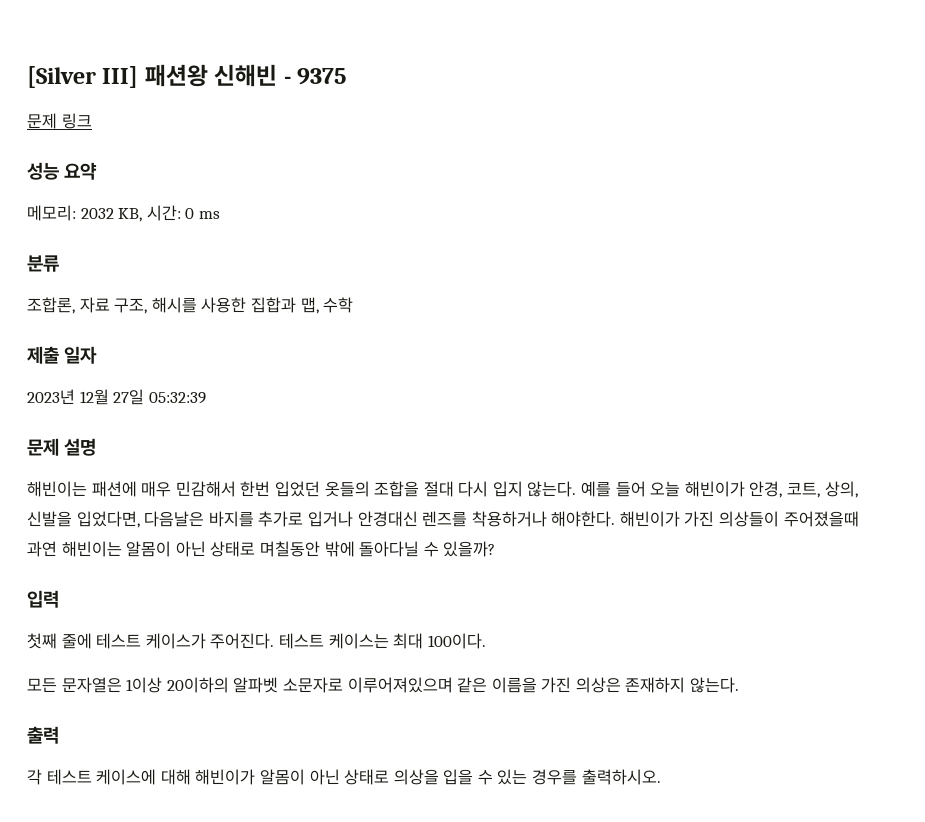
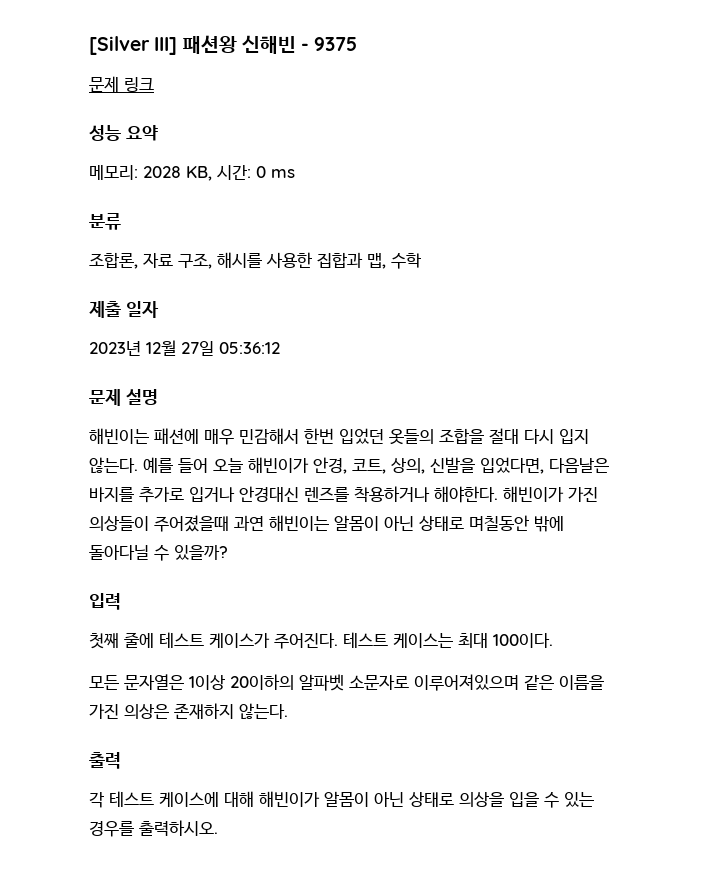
- 메모리: 2032 KB, 시간: 0 ms
+ 메모리: 2028 KB, 시간: 0 ms
- 2023년 12월 27일 05:32:39
+ 2023년 12월 27일 05:36:12

